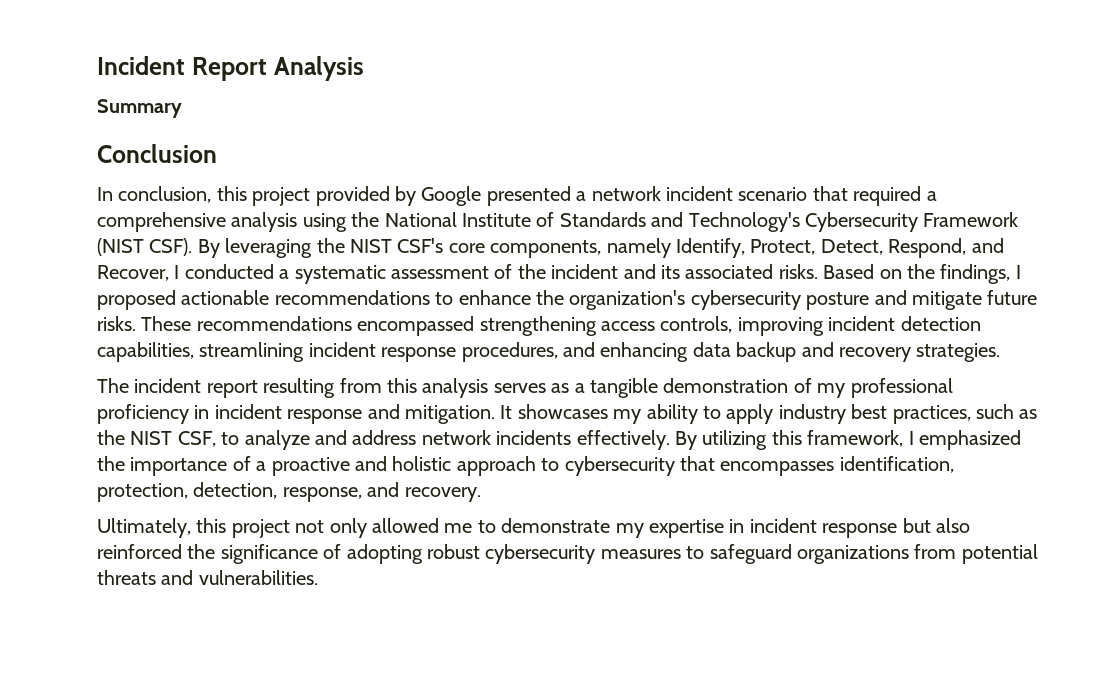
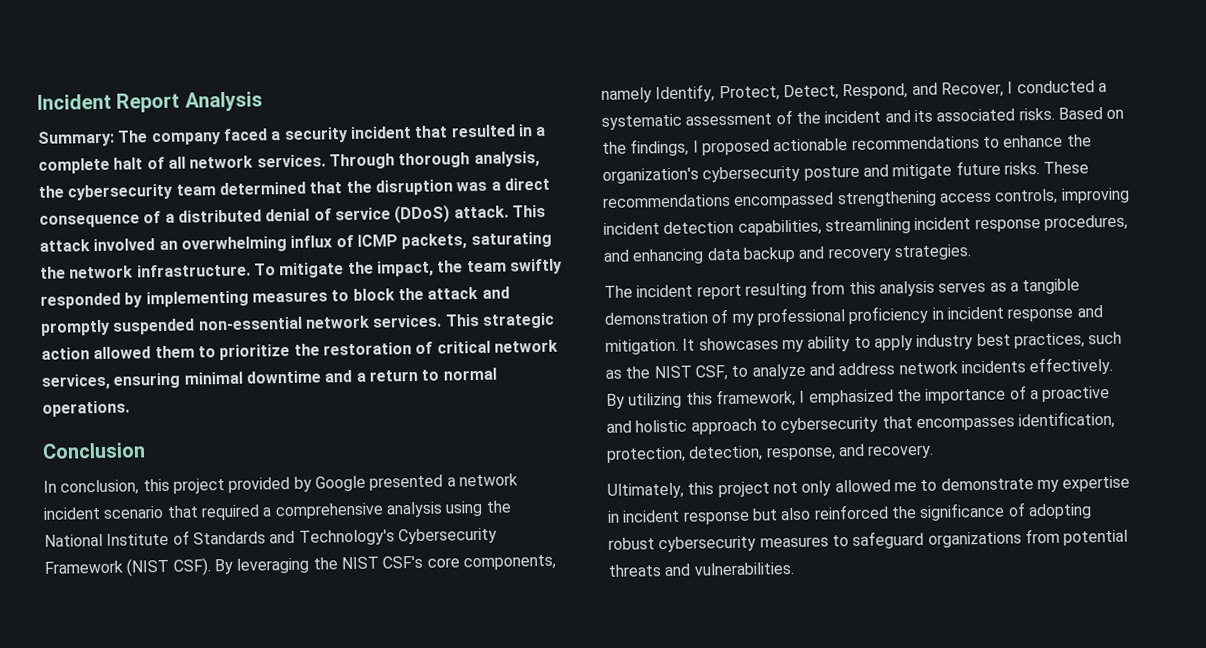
- Summary
+ Summary: The company faced a security incident that resulted in a complete halt of all network services. Through thorough analysis, the cybersecurity team determined that the disruption was a direct consequence of a distributed denial of service (DDoS) attack. This attack involved an overwhelming influx of ICMP packets, saturating the network infrastructure. To mitigate the impact, the team swiftly responded by implementing measures to block the attack and promptly suspended non-essential network services. This strategic action allowed them to prioritize the restoration of critical network services, ensuring minimal downtime and a return to normal operations.

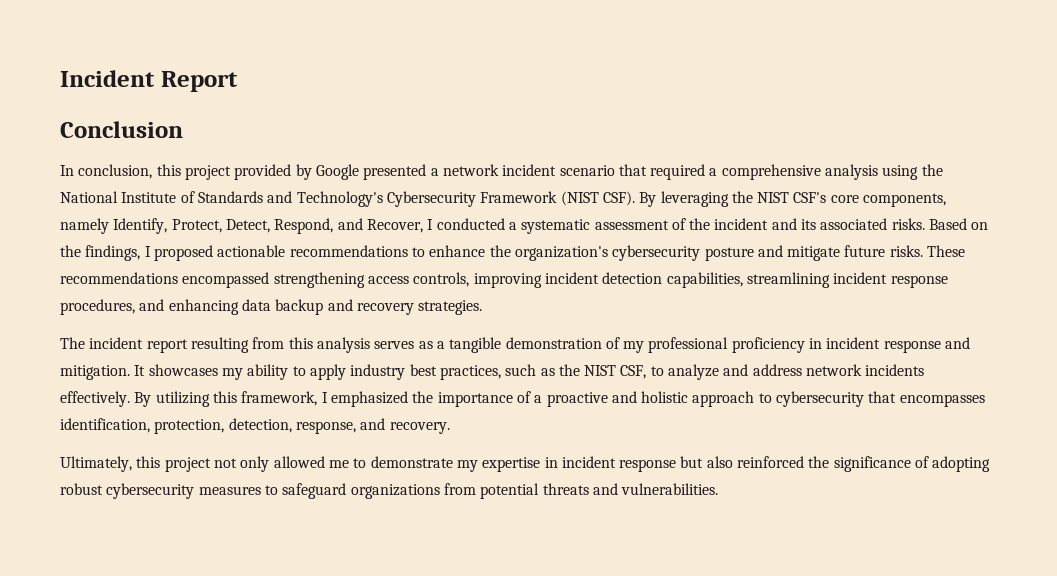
- Incident Report Analysis
- Summary: The company faced a security incident that resulted in a complete halt of all network services. Through thorough analysis, the cybersecurity team determined that the disruption was a direct consequence of a distributed denial of service (DDoS) attack. This attack involved an overwhelming influx of ICMP packets, saturating the network infrastructure. To mitigate the impact, the team swiftly responded by implementing measures to block the attack and promptly suspended non-essential network services. This strategic action allowed them to prioritize the restoration of critical network services, ensuring minimal downtime and a return to normal operations.
+ Incident Report

